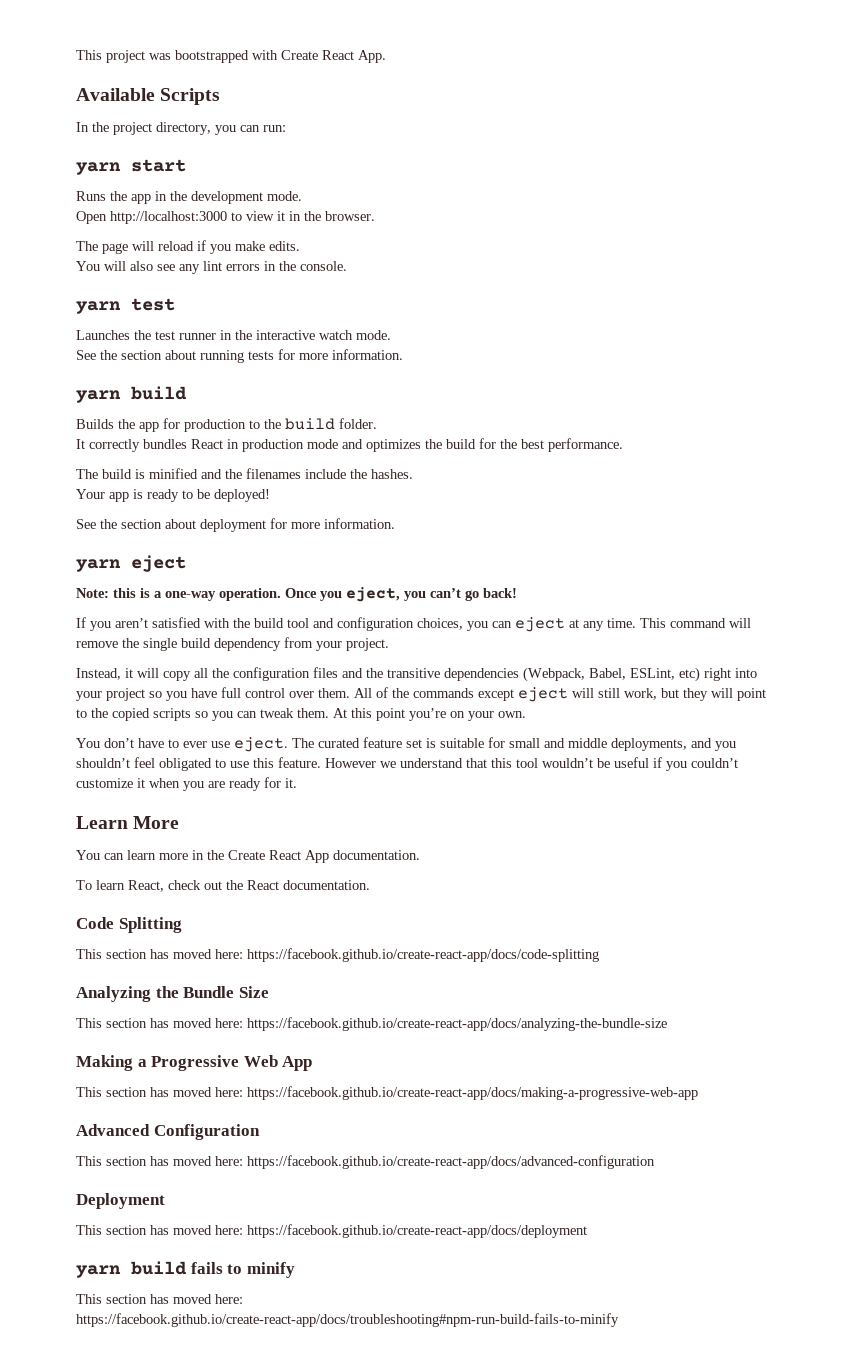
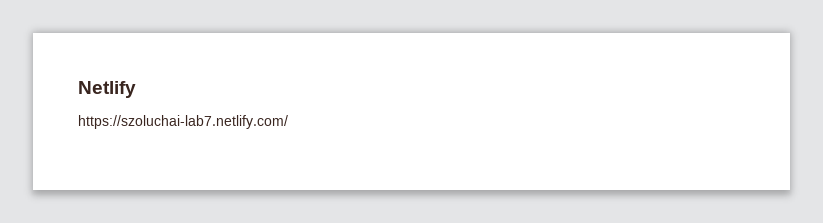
- This project was bootstrapped with Create React App.
- Available Scripts
- In the project directory, you can run:
- yarn start
- Runs the app in the development mode.
- Open http://localhost:3000 to view it in the browser.
- The page will reload if you make edits.
- You will also see any lint errors in the console.
- yarn test
- Launches the test runner in the interactive watch mode.
- See the section about running tests for more information.
- yarn build
- Builds the app for production to the build folder.
- It correctly bundles React in production mode and optimizes the build for the best performance.
- The build is minified and the filenames include the hashes.
- Your app is ready to be deployed!
- See the section about deployment for more information.
- yarn eject
- Note: this is a one-way operation. Once you eject, you can’t go back!
- If you aren’t satisfied with the build tool and configuration choices, you can eject at any time. This command will remove the single build dependency from your project.
- Instead, it will copy all the configuration files and the transitive dependencies (Webpack, Babel, ESLint, etc) right into your project so you have full control over them. All of the commands except eject will still work, but they will point to the copied scripts so you can tweak them. At this point you’re on your own.
- You don’t have to ever use eject. The curated feature set is suitable for small and middle deployments, and you shouldn’t feel obligated to use this feature. However we understand that this tool wouldn’t be useful if you couldn’t customize it when you are ready for it.
- Learn More
- You can learn more in the Create React App documentation.
- To learn React, check out the React documentation.
- Code Splitting
- This section has moved here: https://facebook.github.io/create-react-app/docs/code-splitting
- Analyzing the Bundle Size
- This section has moved here: https://facebook.github.io/create-react-app/docs/analyzing-the-bundle-size
- Making a Progressive Web App
- This section has moved here: https://facebook.github.io/create-react-app/docs/making-a-progressive-web-app
- Advanced Configuration
- This section has moved here: https://facebook.github.io/create-react-app/docs/advanced-configuration
- Deployment
- This section has moved here: https://facebook.github.io/create-react-app/docs/deployment
- yarn build fails to minify
- This section has moved here: https://facebook.github.io/create-react-app/docs/troubleshooting#npm-run-build-fails-to-minify
+ Netlify
+ https://szoluchai-lab7.netlify.com/

